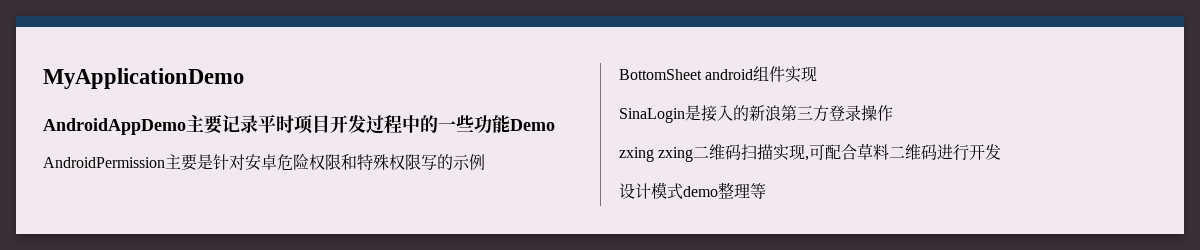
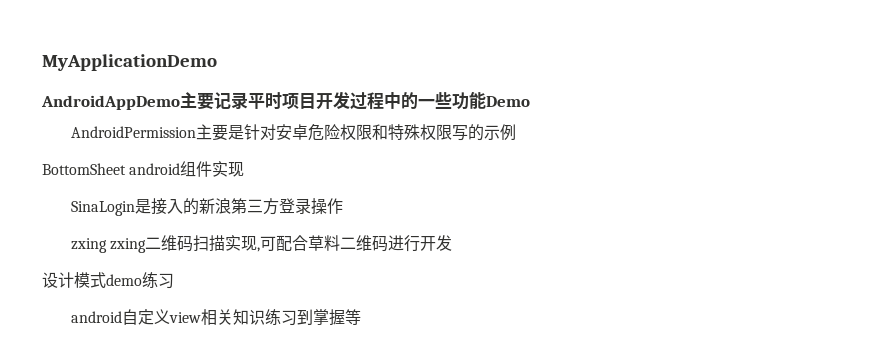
- 设计模式demo整理等
+ 设计模式demo练习
+ android自定义view相关知识练习到掌握等

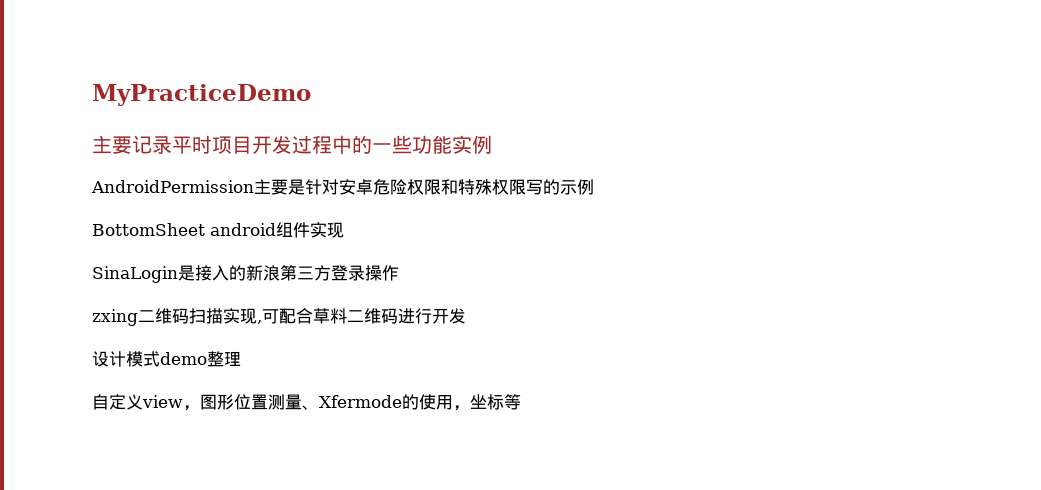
- MyApplicationDemo
- AndroidAppDemo主要记录平时项目开发过程中的一些功能Demo
+ MyPracticeDemo
+ 主要记录平时项目开发过程中的一些功能实例
- zxing zxing二维码扫描实现,可配合草料二维码进行开发
+ zxing二维码扫描实现,可配合草料二维码进行开发
- 设计模式demo练习
- android自定义view相关知识练习到掌握等
+ 设计模式demo整理
+ 自定义view，图形位置测量、Xfermode的使用，坐标等

